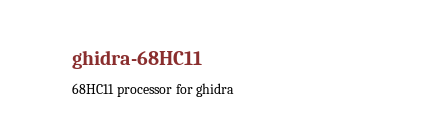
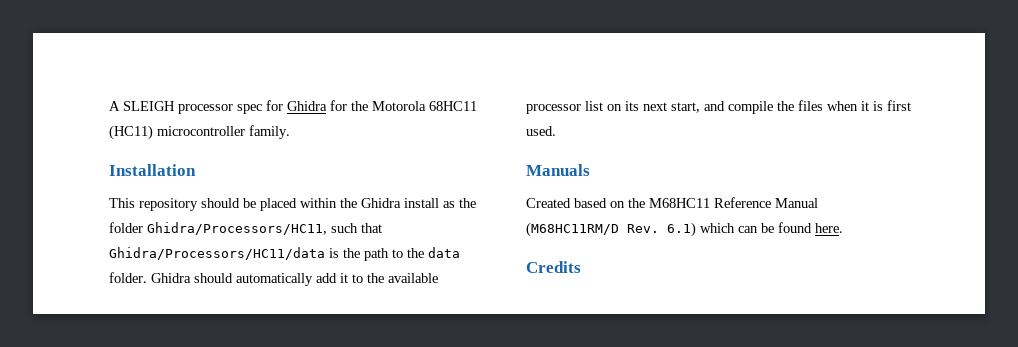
- ghidra-68HC11
- 68HC11 processor for ghidra
+ A SLEIGH processor spec for Ghidra for the Motorola 68HC11 (HC11) microcontroller family.
+ Installation
+ This repository should be placed within the Ghidra install as the folder Ghidra/Processors/HC11, such that Ghidra/Processors/HC11/data is the path to the data folder. Ghidra should automatically add it to the available processor list on its next start, and compile the files when it is first used.
+ Manuals
+ Created based on the M68HC11 Reference Manual (M68HC11RM/D Rev. 6.1) which can be found here.
+ Credits

